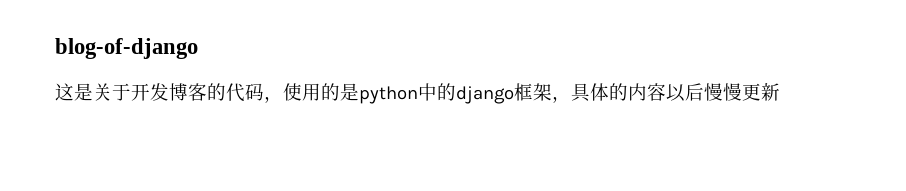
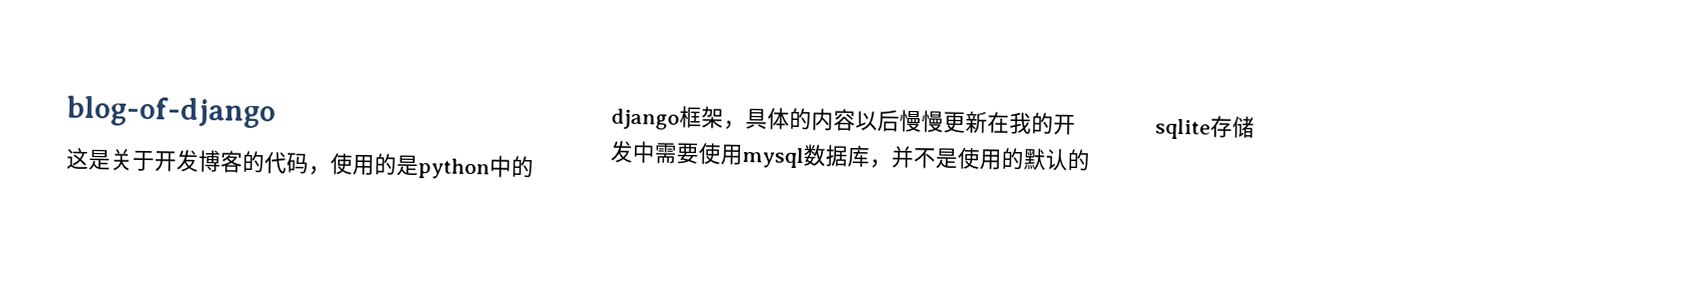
- 这是关于开发博客的代码，使用的是python中的django框架，具体的内容以后慢慢更新
+ 这是关于开发博客的代码，使用的是python中的django框架，具体的内容以后慢慢更新在我的开发中需要使用mysql数据库，并不是使用的默认的sqlite存储

